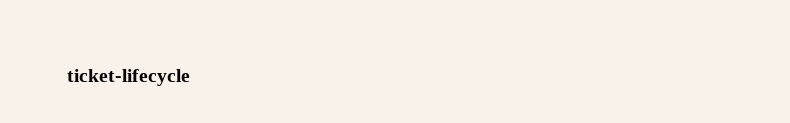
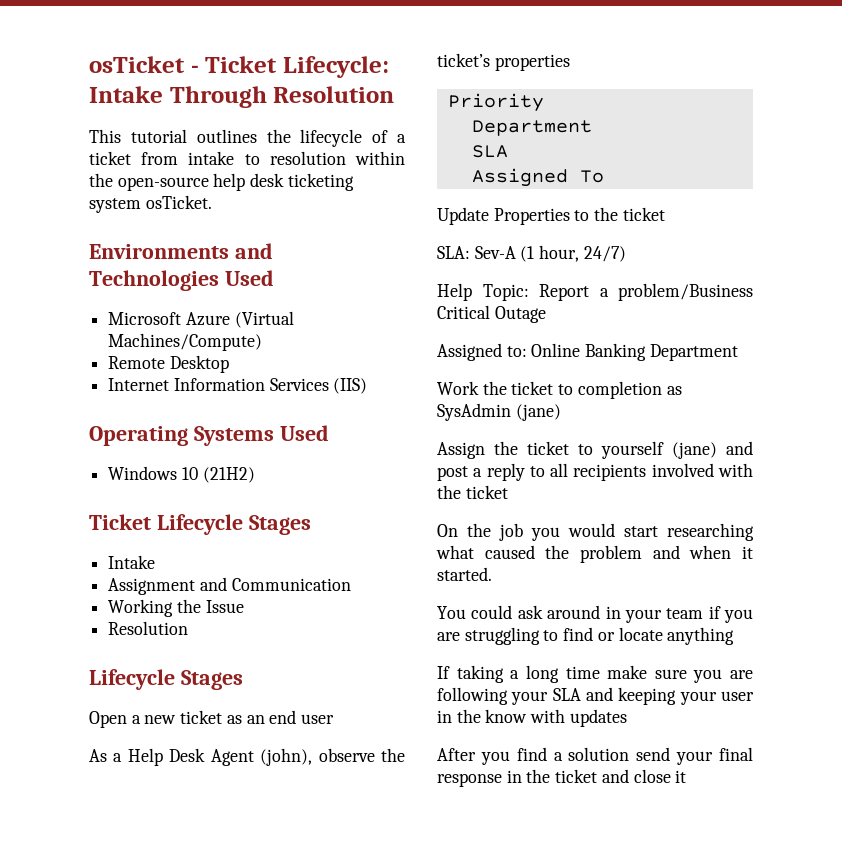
- ticket-lifecycle
+ osTicket - Ticket Lifecycle: Intake Through Resolution
+ This tutorial outlines the lifecycle of a ticket from intake to resolution within the open-source help desk ticketing system osTicket.
+ Environments and Technologies Used
+ Microsoft Azure (Virtual Machines/Compute)
+ Remote Desktop
+ Internet Information Services (IIS)
+ Operating Systems Used
+ Windows 10 (21H2)
+ Ticket Lifecycle Stages
+ Intake
+ Assignment and Communication
+ Working the Issue
+ Resolution
+ Lifecycle Stages
+ Open a new ticket as an end user
+ As a Help Desk Agent (john), observe the ticket’s properties
+ Priority
+ Department
+ SLA
+ Assigned To
+ Update Properties to the ticket
+ SLA: Sev-A (1 hour, 24/7)
+ Help Topic: Report a problem/Business Critical Outage
+ Assigned to: Online Banking Department
+ Work the ticket to completion as SysAdmin (jane)
+ Assign the ticket to yourself (jane) and post a reply to all recipients involved with the ticket
+ On the job you would start researching what caused the problem and when it started.
+ You could ask around in your team if you are struggling to find or locate anything
+ If taking a long time make sure you are following your SLA and keeping your user in the know with updates
+ After you find a solution send your final response in the ticket and close it

